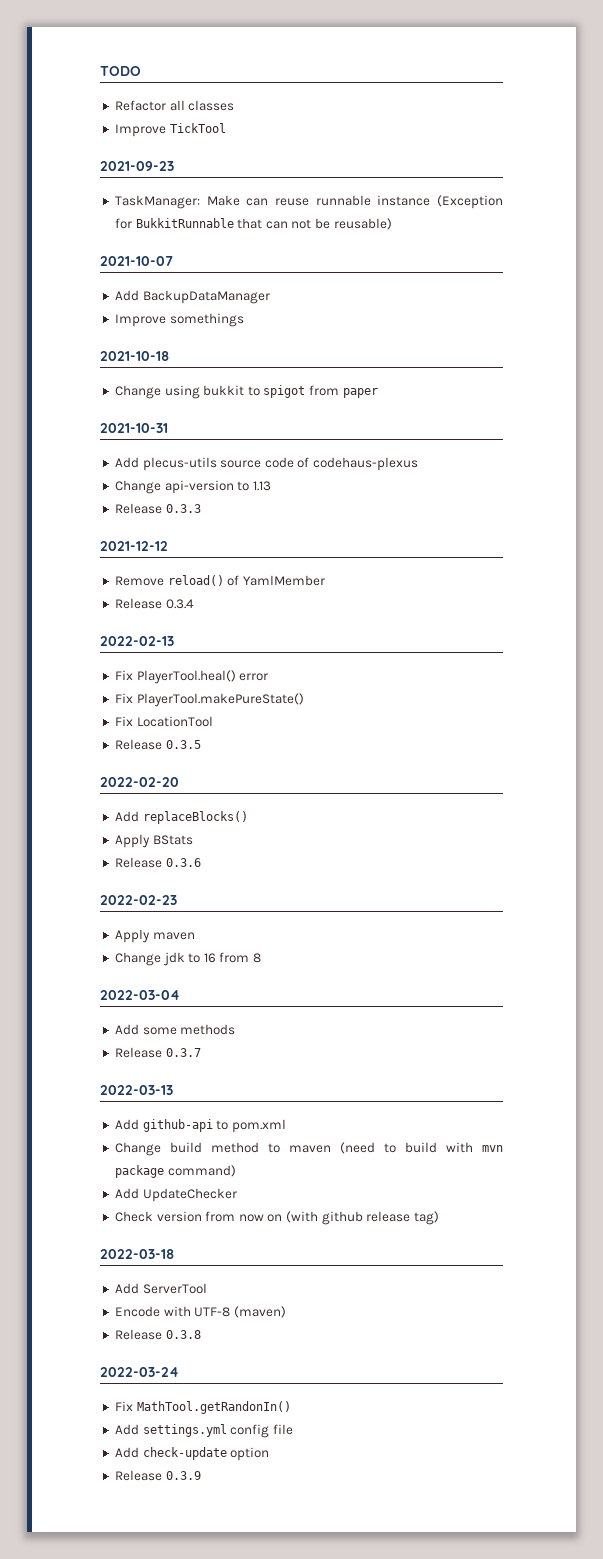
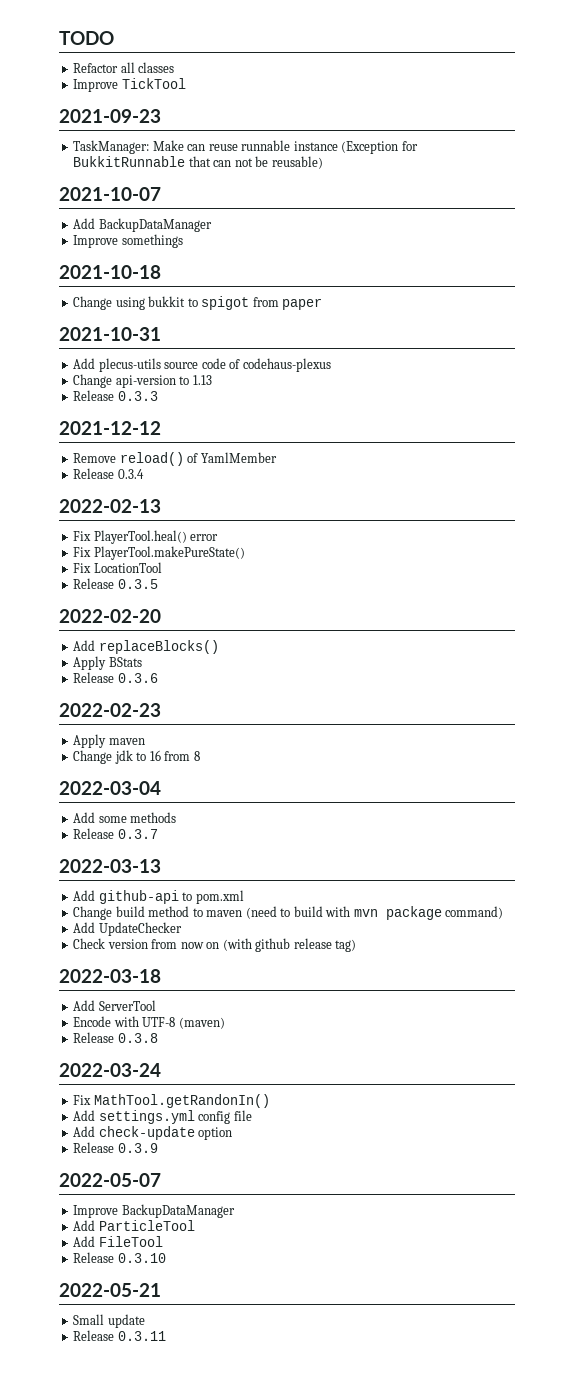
+ 2022-05-07
+ Improve BackupDataManager
+ Add ParticleTool
+ Add FileTool
+ Release 0.3.10
+ 2022-05-21
+ Small update
+ Release 0.3.11

